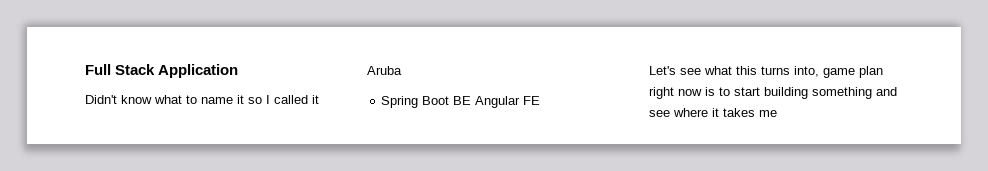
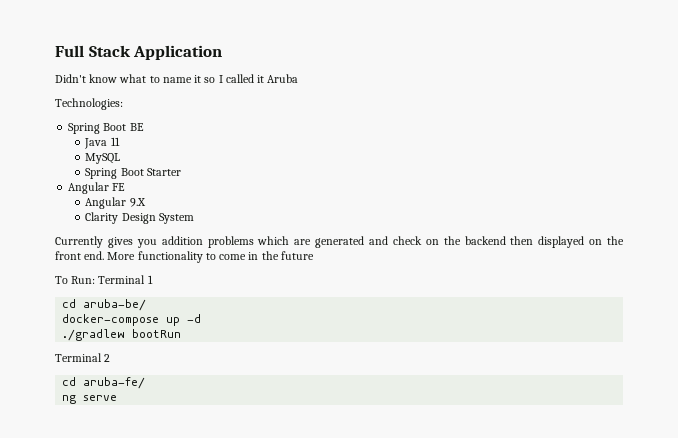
+ Technologies:
- Spring Boot BE Angular FE
- Let's see what this turns into, game plan right now is to start building something and see where it takes me
+ Spring Boot BE
+ Java 11
+ MySQL
+ Spring Boot Starter
+ Angular FE
+ Angular 9.X
+ Clarity Design System
+ Currently gives you addition problems which are generated and check on the backend then displayed on the front end. More functionality to come in the future
+ To Run: Terminal 1
+ cd aruba-be/
+ docker-compose up -d
+ ./gradlew bootRun
+ Terminal 2
+ cd aruba-fe/
+ ng serve

